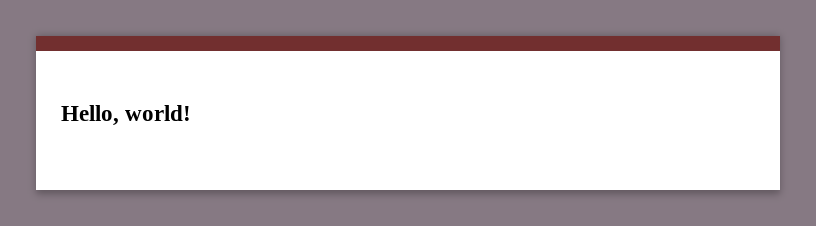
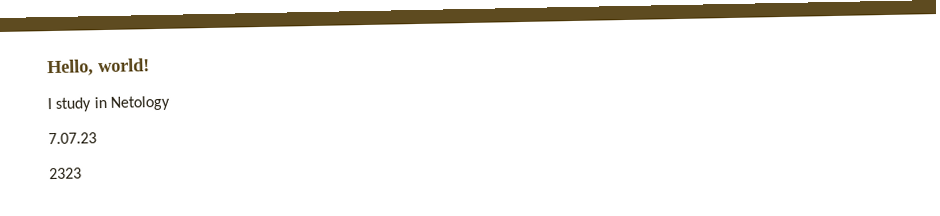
+ I study in Netology
+ 7.07.23
+ 2323

